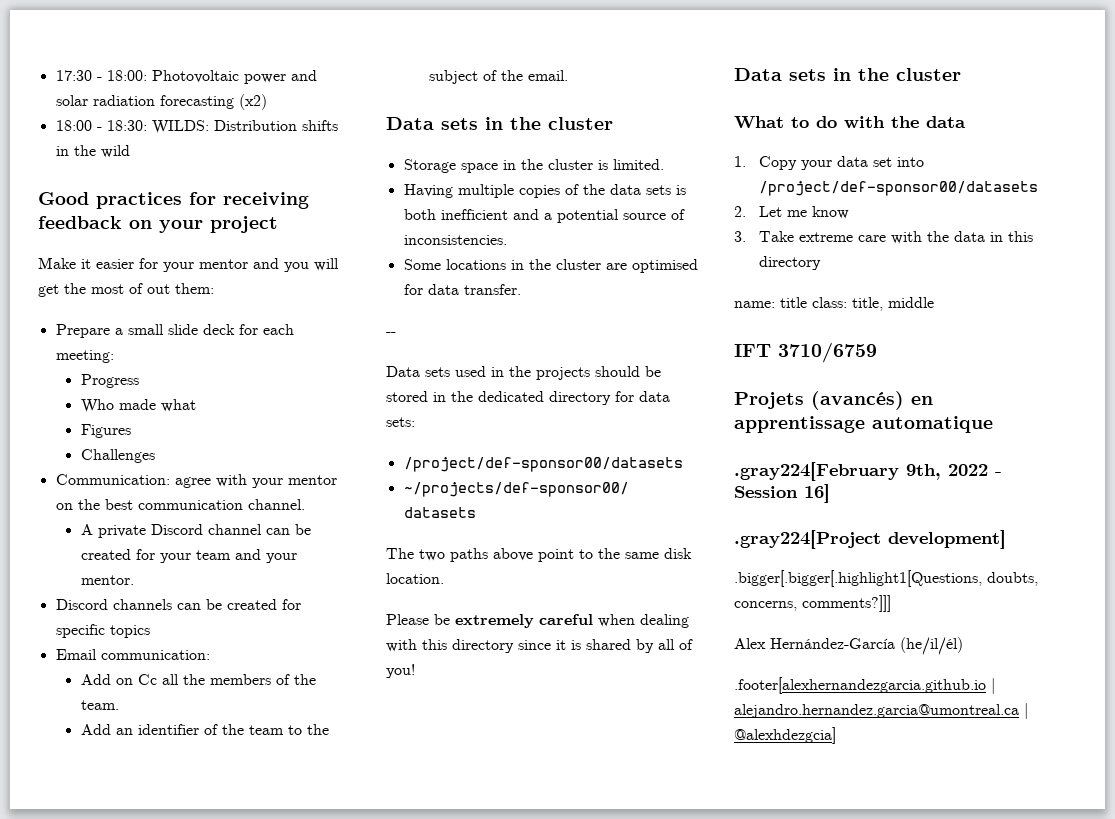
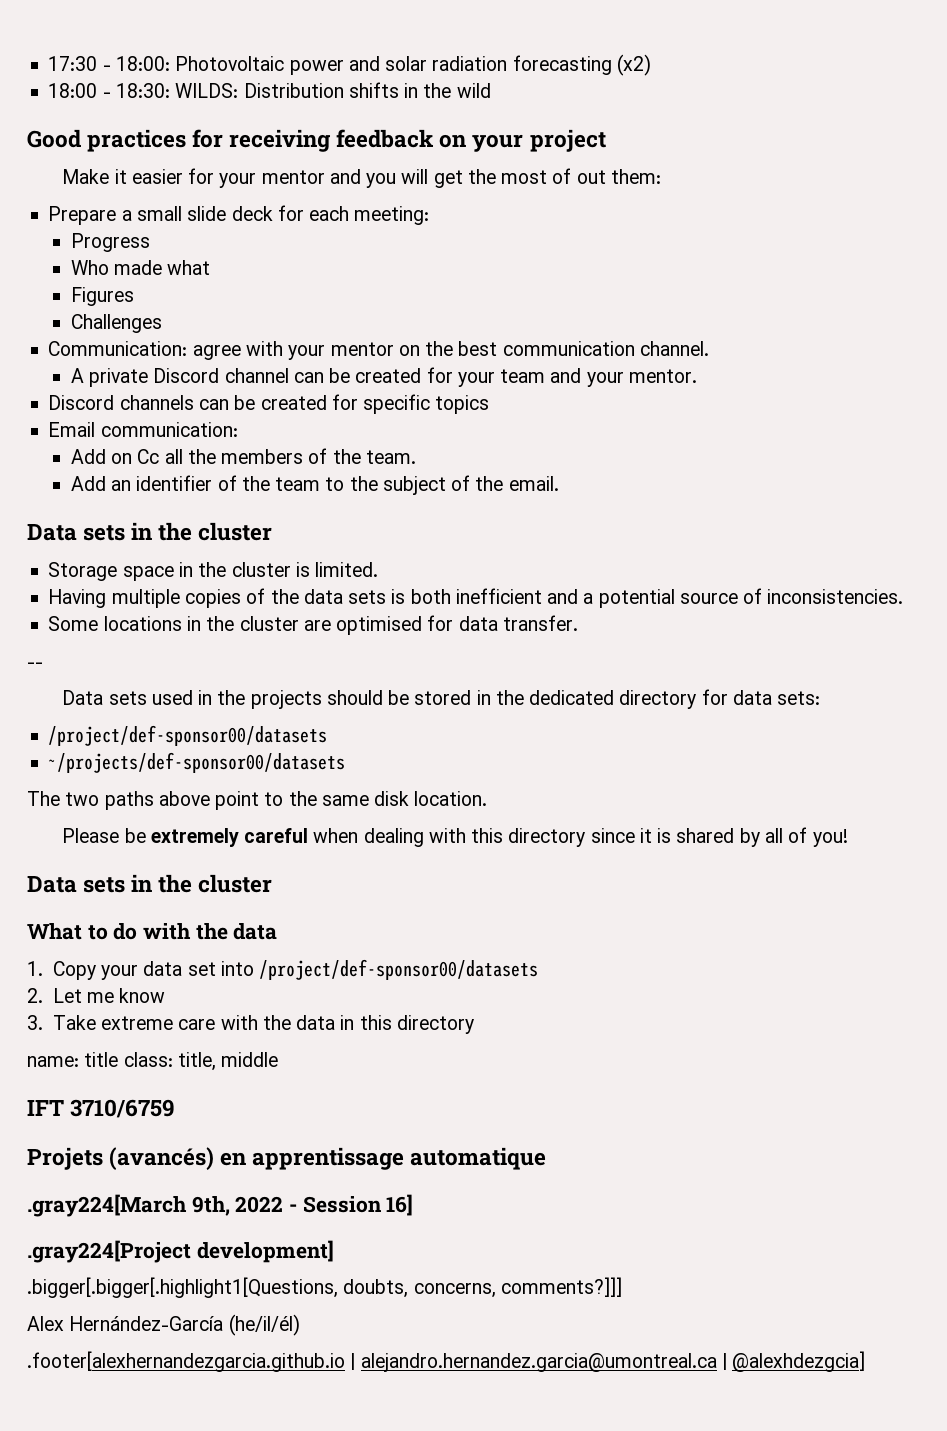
- .gray224[February 9th, 2022 - Session 16]
+ .gray224[March 9th, 2022 - Session 16]

